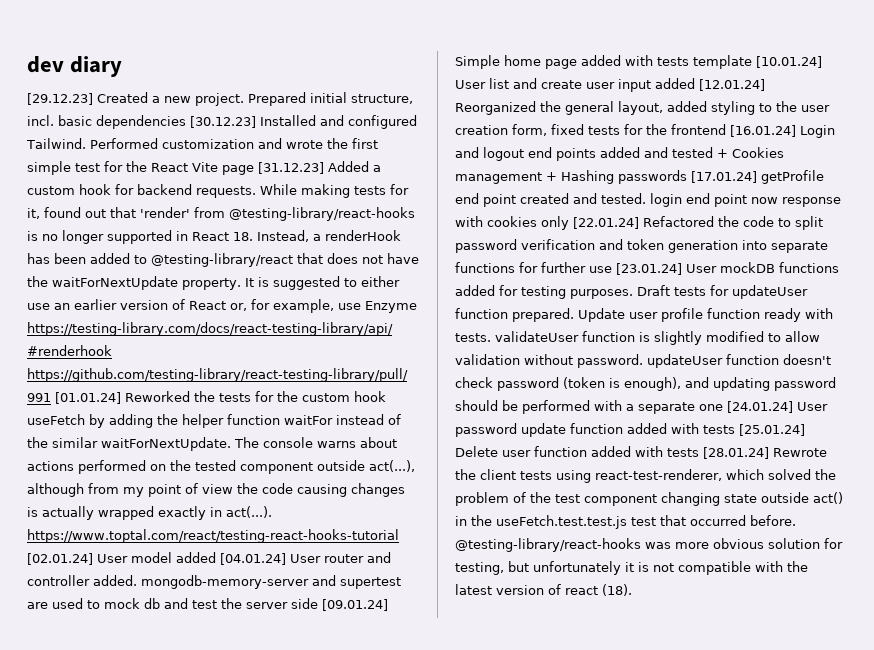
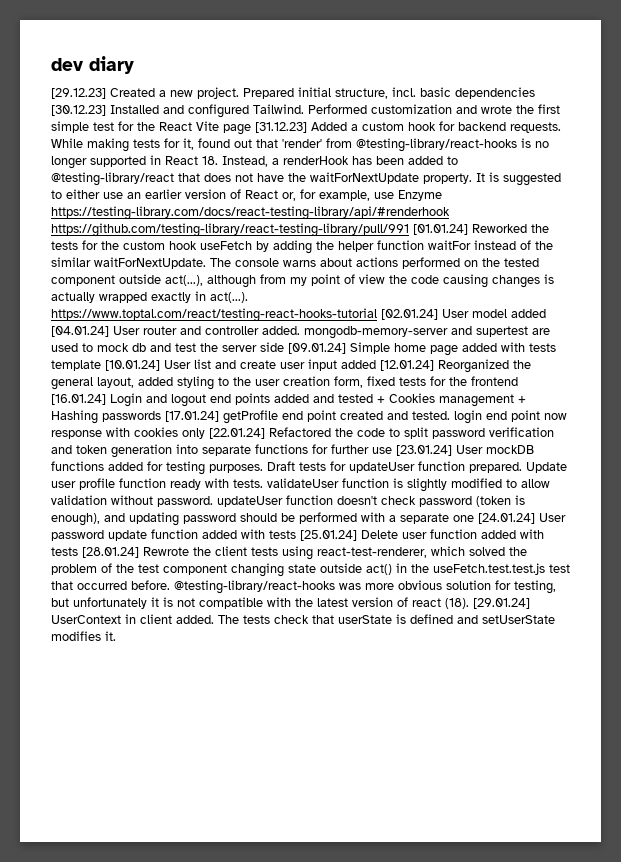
+ [29.01.24] UserContext in client added. The tests check that userState is defined and setUserState modifies it.

